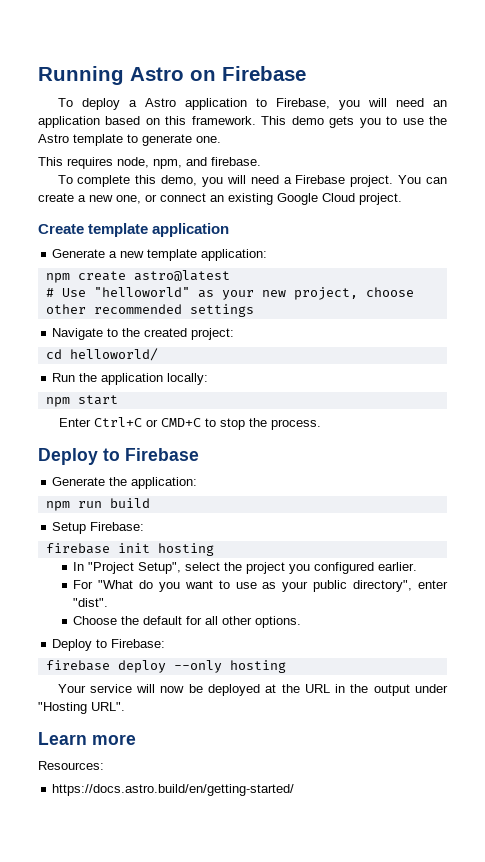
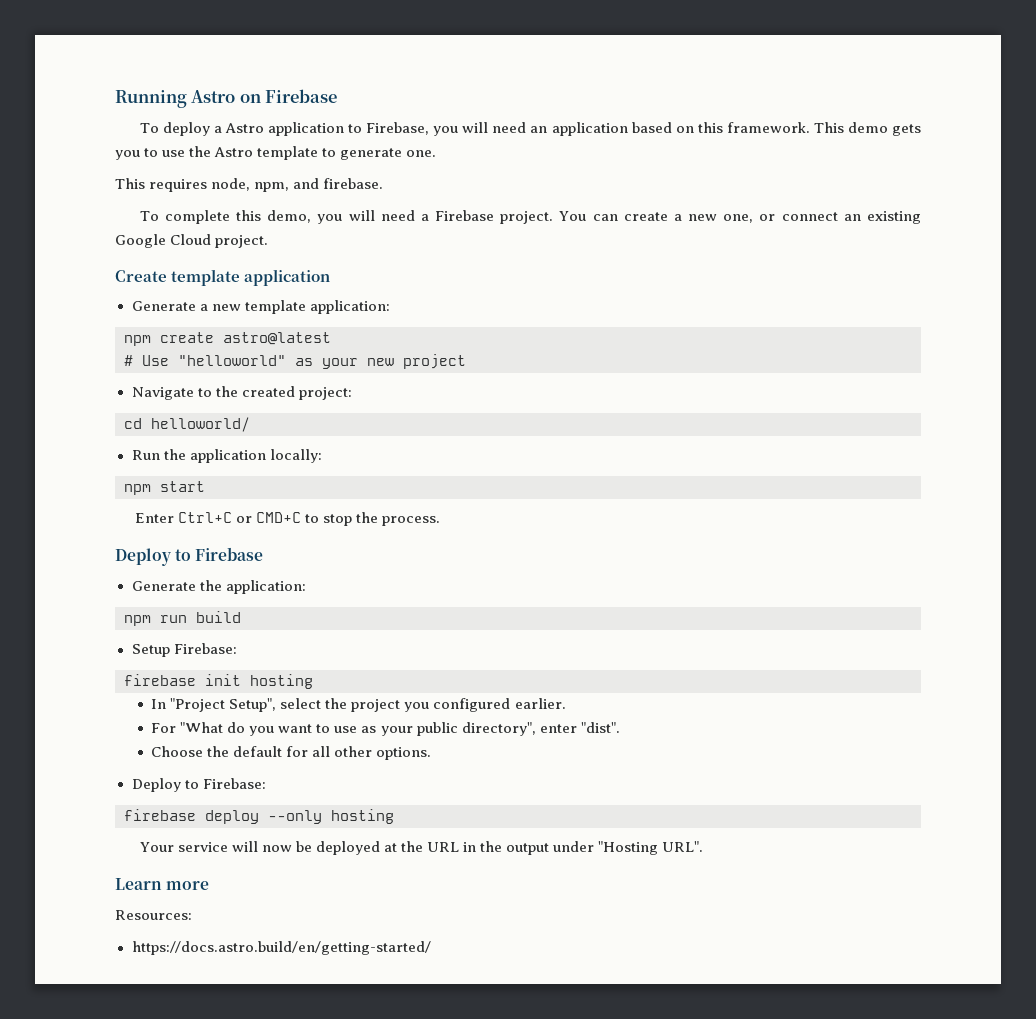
- # Use "helloworld" as your new project, choose other recommended settings
+ # Use "helloworld" as your new project

